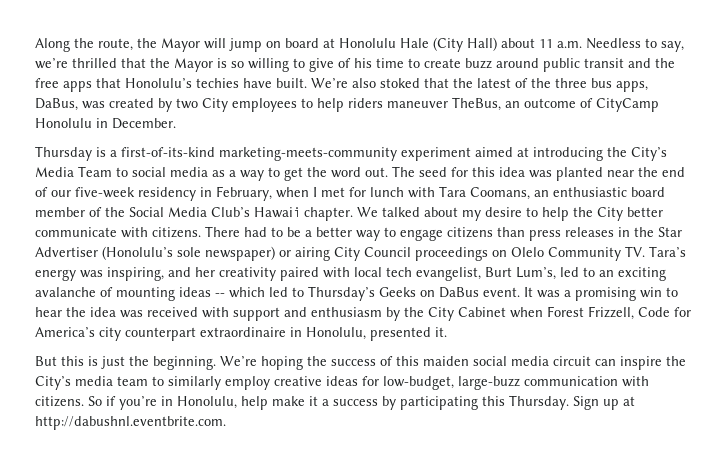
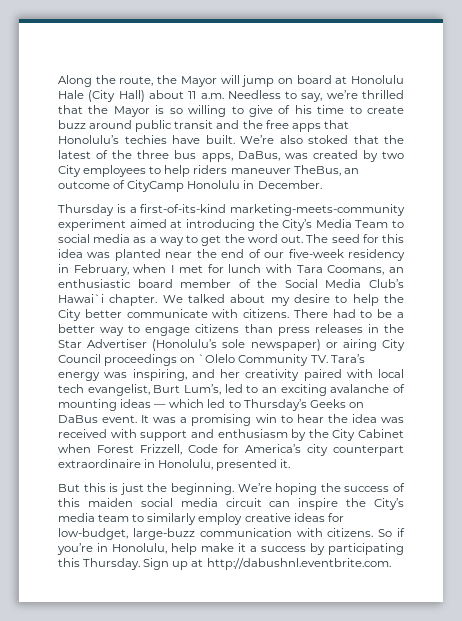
- The seed for this idea was planted near the end of our five-week residency in February, when I met for lunch with Tara Coomans, an enthusiastic board member of the Social Media Club’s Hawaii chapter.
+ The seed for this idea was planted near the end of our five-week residency in February, when I met for lunch with Tara Coomans, an enthusiastic board member of the Social Media Club’s Hawai`i chapter.
- There had to be a better way to engage citizens than press releases in the Star Advertiser (Honolulu’s sole newspaper) or airing City Council proceedings on Olelo Community TV. Tara’s energy was inspiring, and her creativity paired with local tech evangelist, Burt Lum’s, led to an exciting avalanche of mounting ideas -- which led to Thursday’s Geeks on DaBus event.
+ There had to be a better way to engage citizens than press releases in the Star Advertiser (Honolulu’s sole newspaper) or airing City Council proceedings on `Olelo Community TV. Tara’s energy was inspiring, and her creativity paired with local tech evangelist, Burt Lum’s, led to an exciting avalanche of mounting ideas — which led to Thursday’s Geeks on DaBus event.

